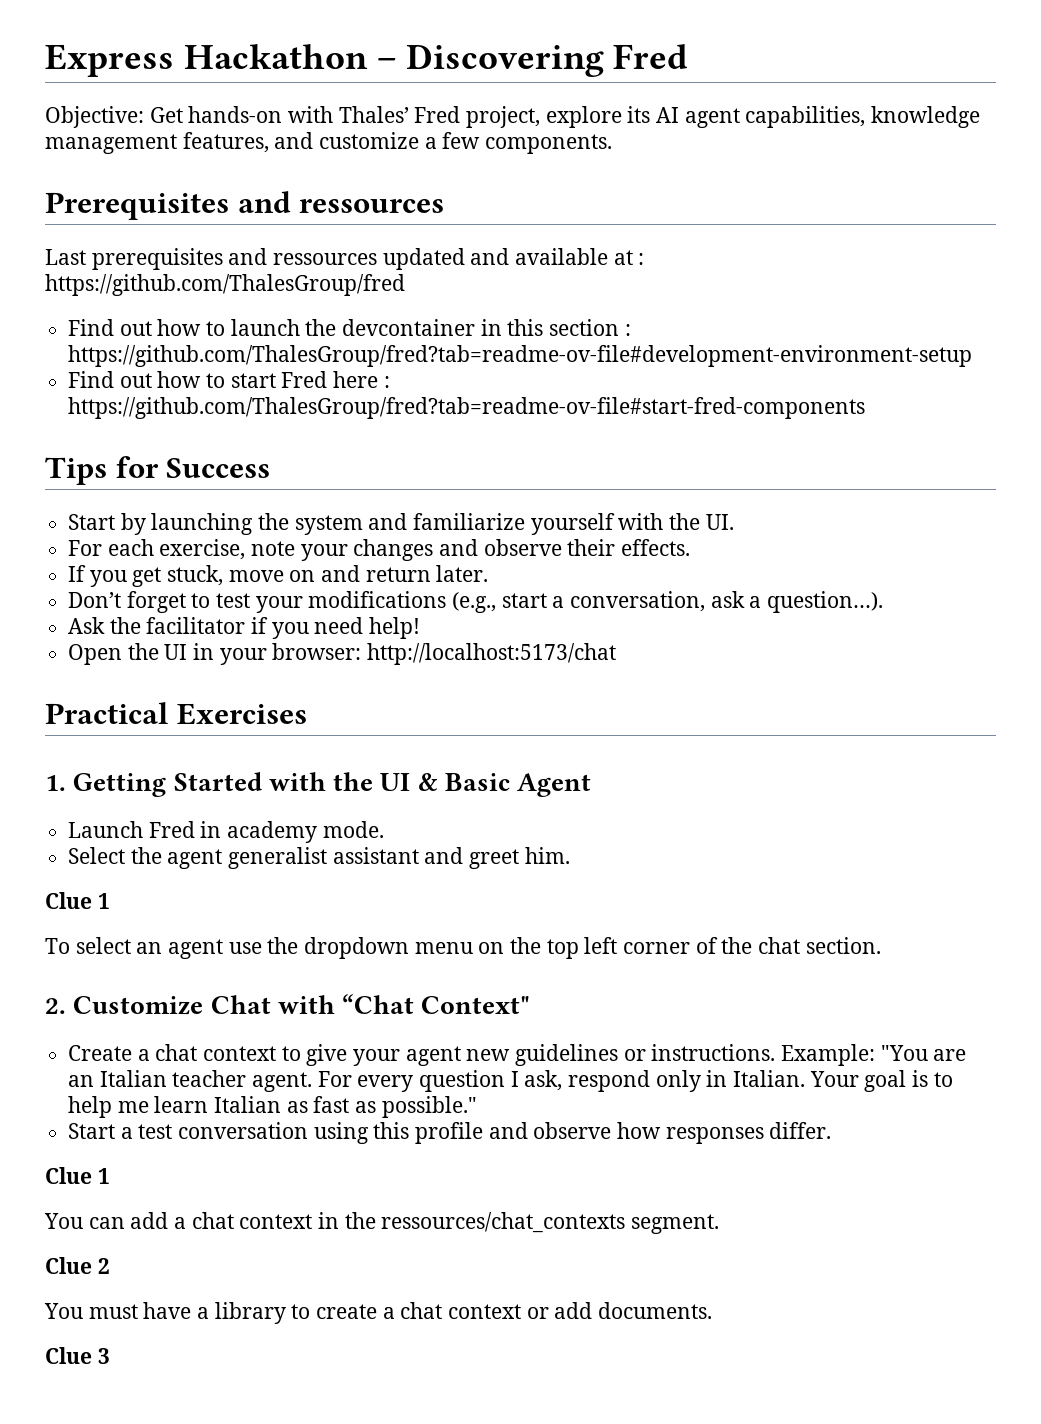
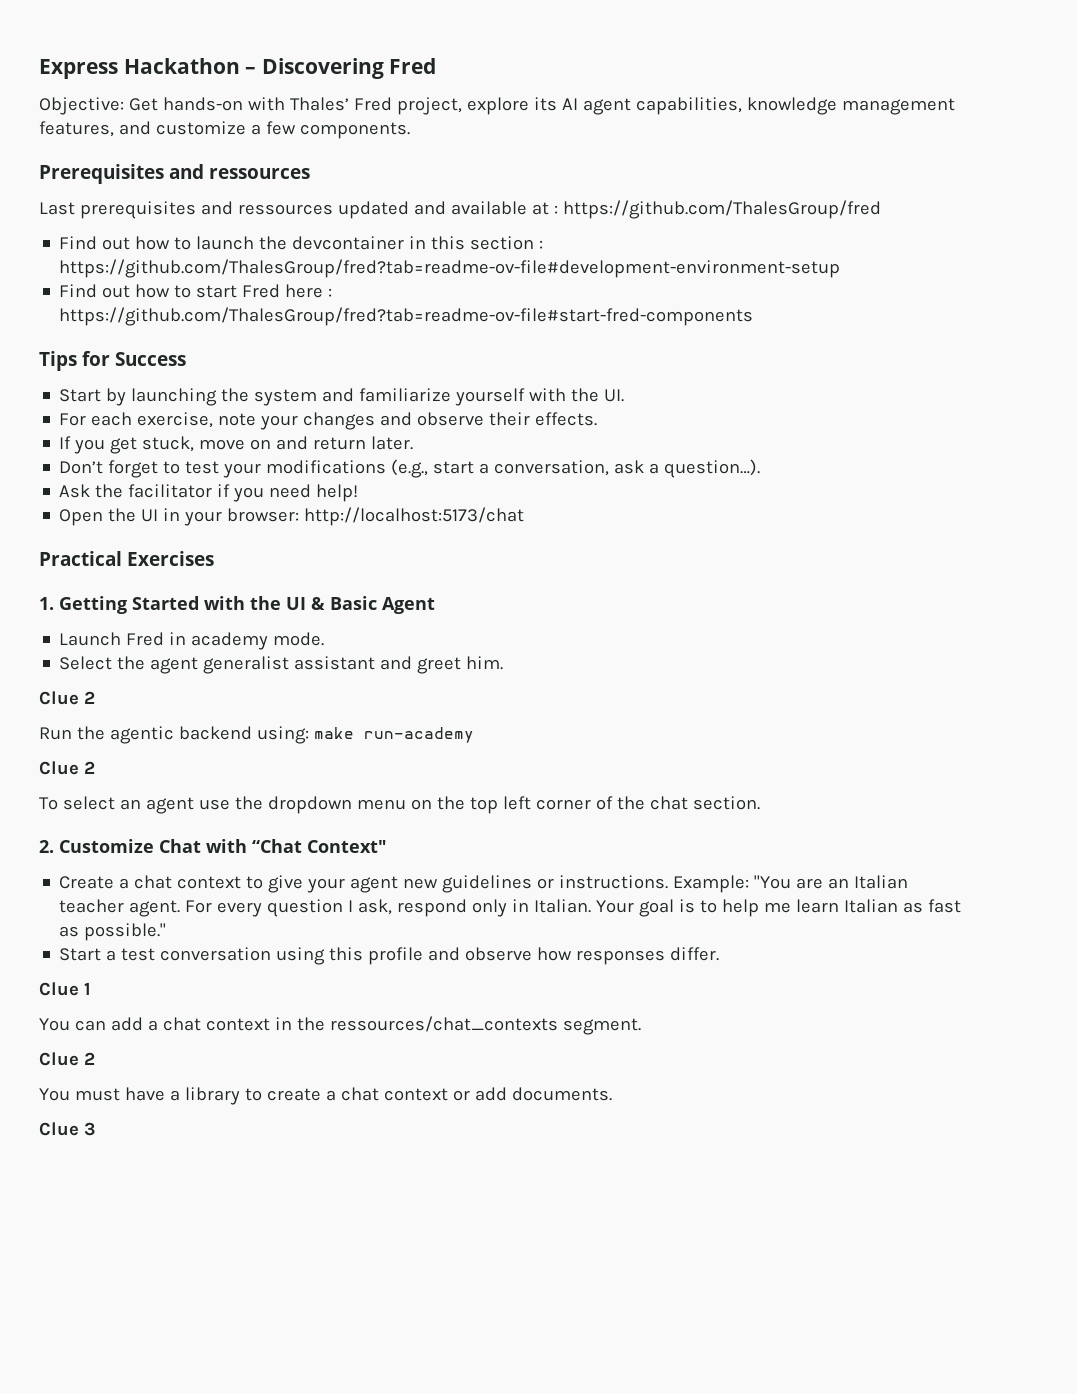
  Select the agent generalist assistant and greet him.
- Clue 1
+ Clue 2
+ Run the agentic backend using: make run-academy
+ Clue 2

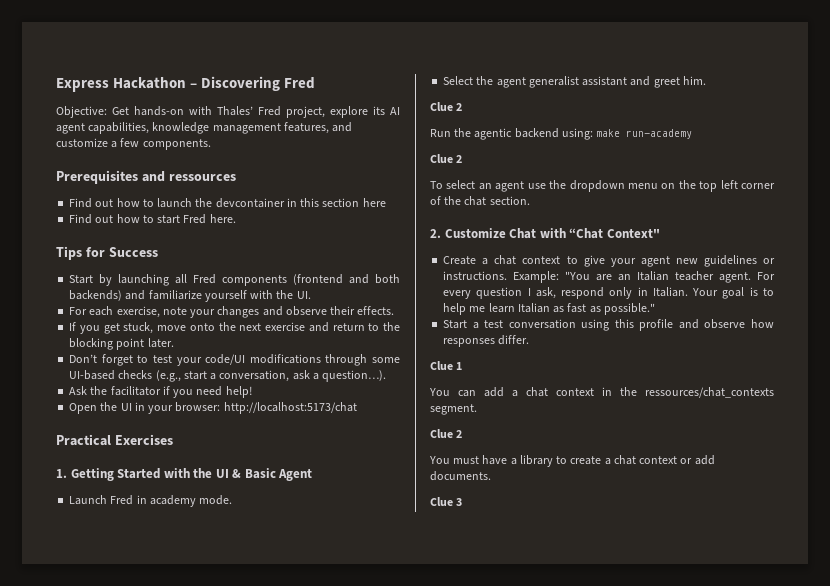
- Last prerequisites and ressources updated and available at : https://github.com/ThalesGroup/fred
- Find out how to launch the devcontainer in this section : https://github.com/ThalesGroup/fred?tab=readme-ov-file#development-environment-setup
+ Find out how to launch the devcontainer in this section here
- Find out how to start Fred here : https://github.com/ThalesGroup/fred?tab=readme-ov-file#start-fred-components
+ Find out how to start Fred here.
- Start by launching the system and familiarize yourself with the UI.
+ Start by launching all Fred components (frontend and both backends) and familiarize yourself with the UI.
- If you get stuck, move on and return later.
+ If you get stuck, move onto the next exercise and return to the blocking point later.
- Don’t forget to test your modifications (e.g., start a conversation, ask a question…).
+ Don’t forget to test your code/UI modifications through some UI-based checks (e.g., start a conversation, ask a question…).

